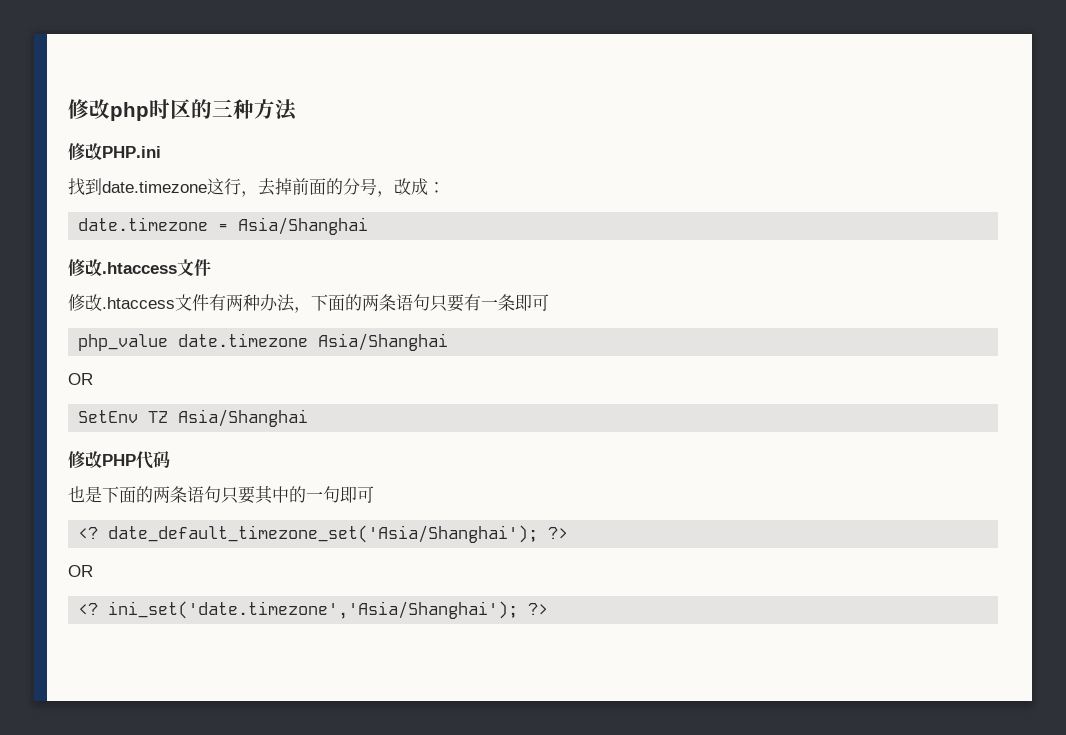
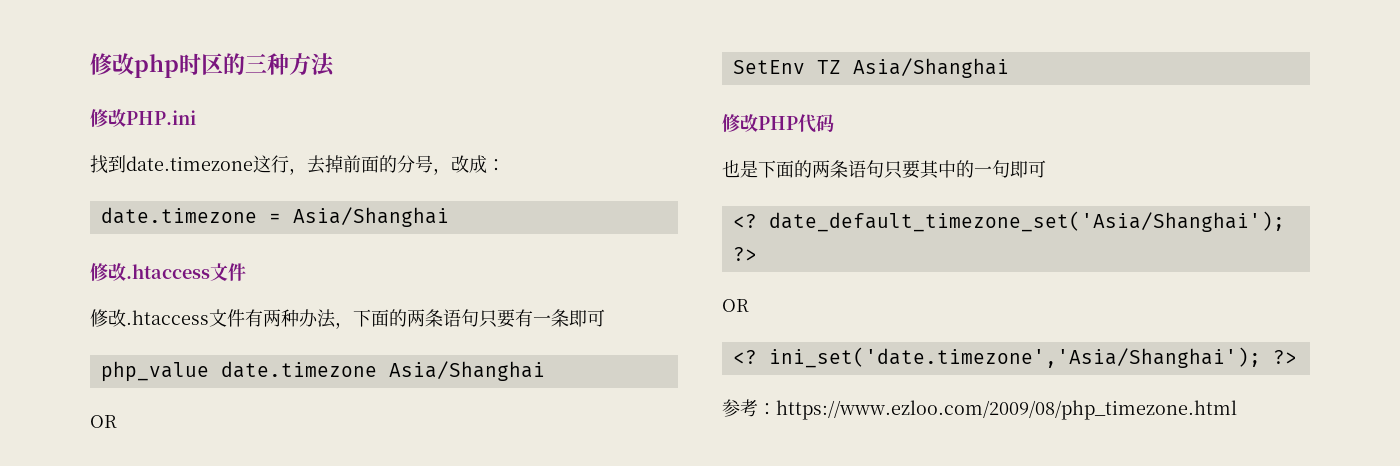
+ 参考：https://www.ezloo.com/2009/08/php_timezone.html

